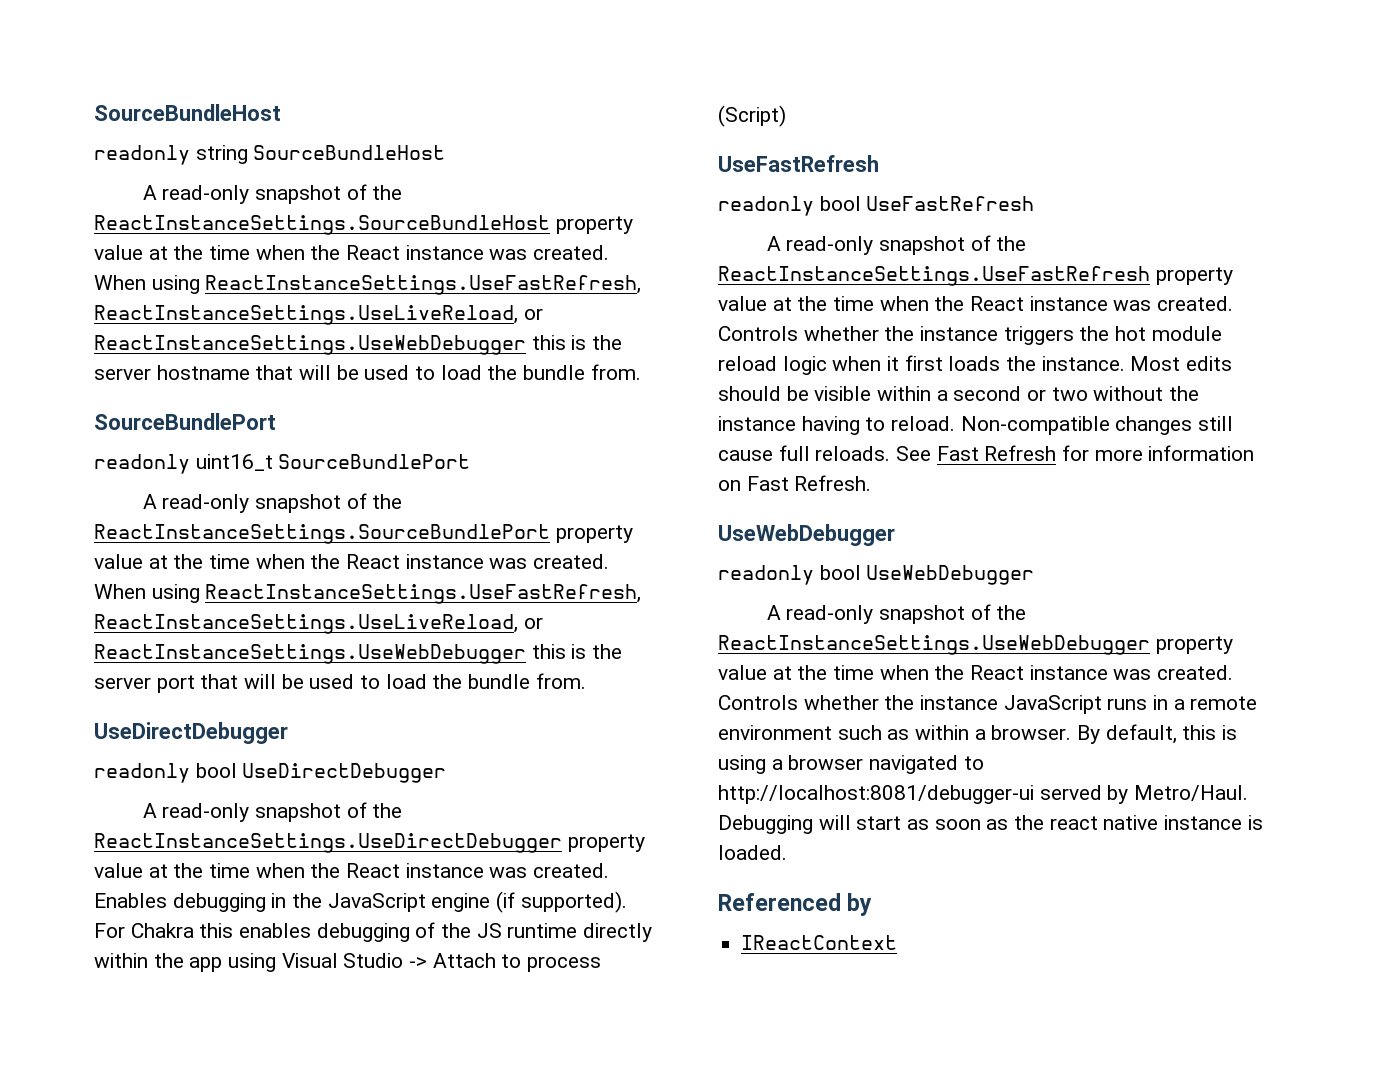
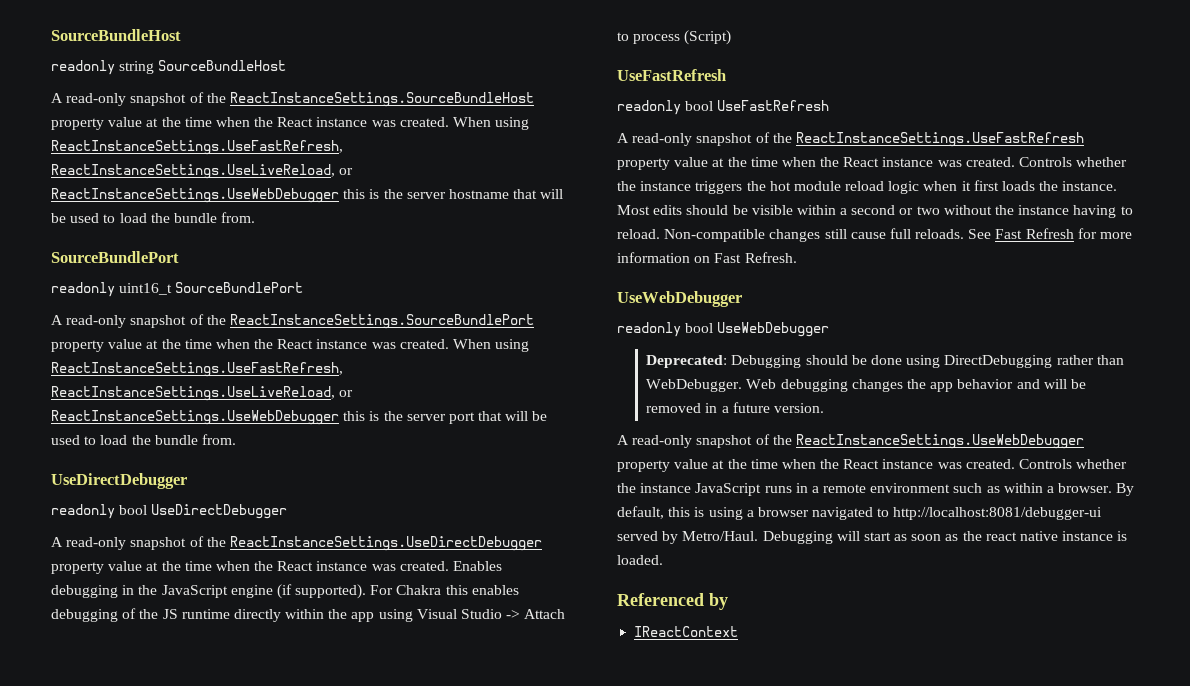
+ Deprecated: Debugging should be done using DirectDebugging rather than WebDebugger. Web debugging changes the app behavior and will be removed in a future version.

